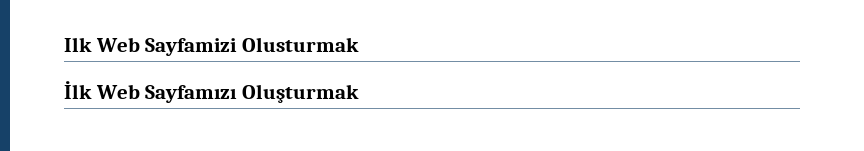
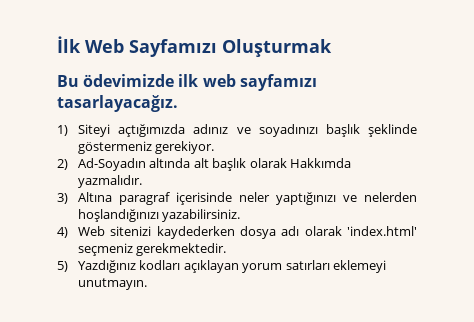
- Ilk Web Sayfamizi Olusturmak
+ Bu ödevimizde ilk web sayfamızı tasarlayacağız.
+ 1) Siteyi açtığımızda adınız ve soyadınızı başlık şeklinde göstermeniz gerekiyor.
+ 2) Ad-Soyadın altında alt başlık olarak Hakkımda yazmalıdır.
+ 3) Altına paragraf içerisinde neler yaptığınızı ve nelerden hoşlandığınızı yazabilirsiniz.
+ 4) Web sitenizi kaydederken dosya adı olarak 'index.html' seçmeniz gerekmektedir.
+ 5) Yazdığınız kodları açıklayan yorum satırları eklemeyi unutmayın.

